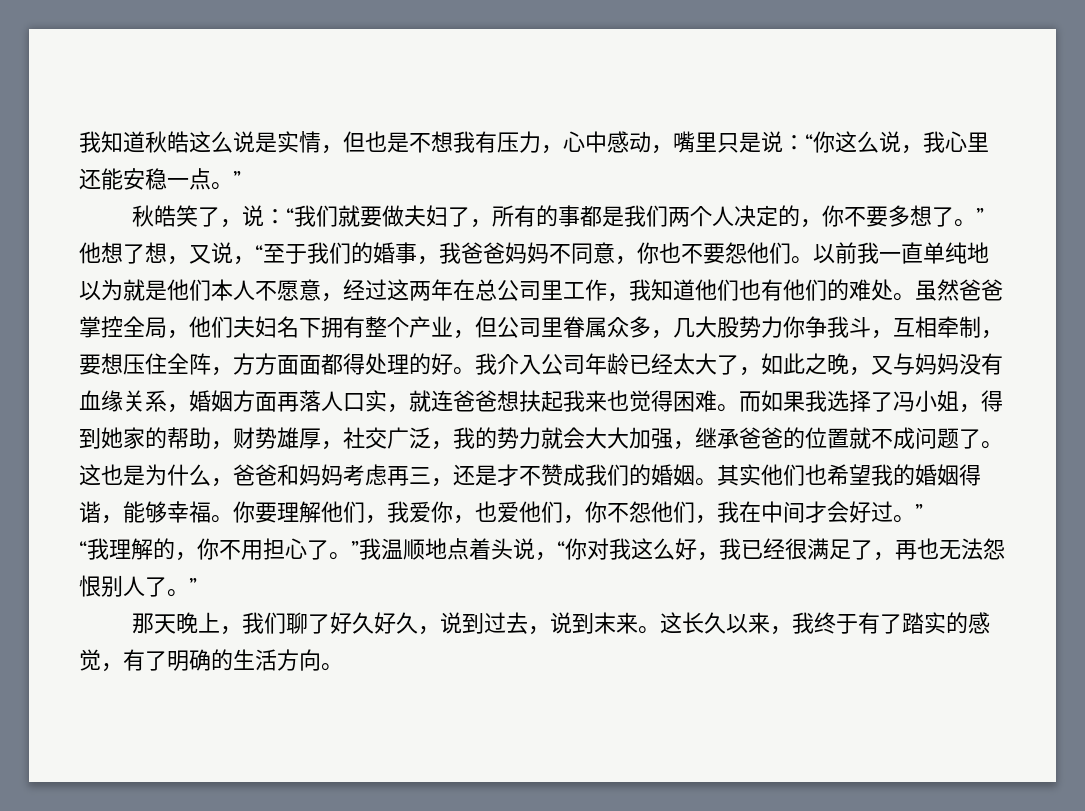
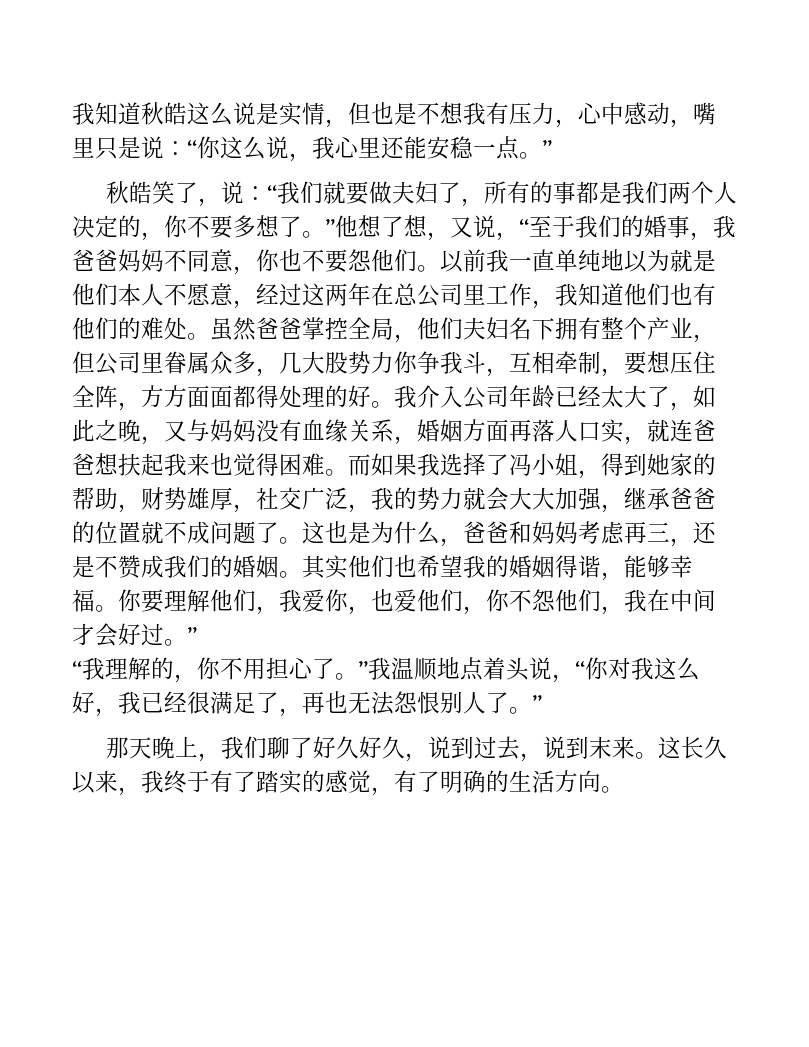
- 这也是为什么，爸爸和妈妈考虑再三，还是才不赞成我们的婚姻。
+ 这也是为什么，爸爸和妈妈考虑再三，还是不赞成我们的婚姻。

